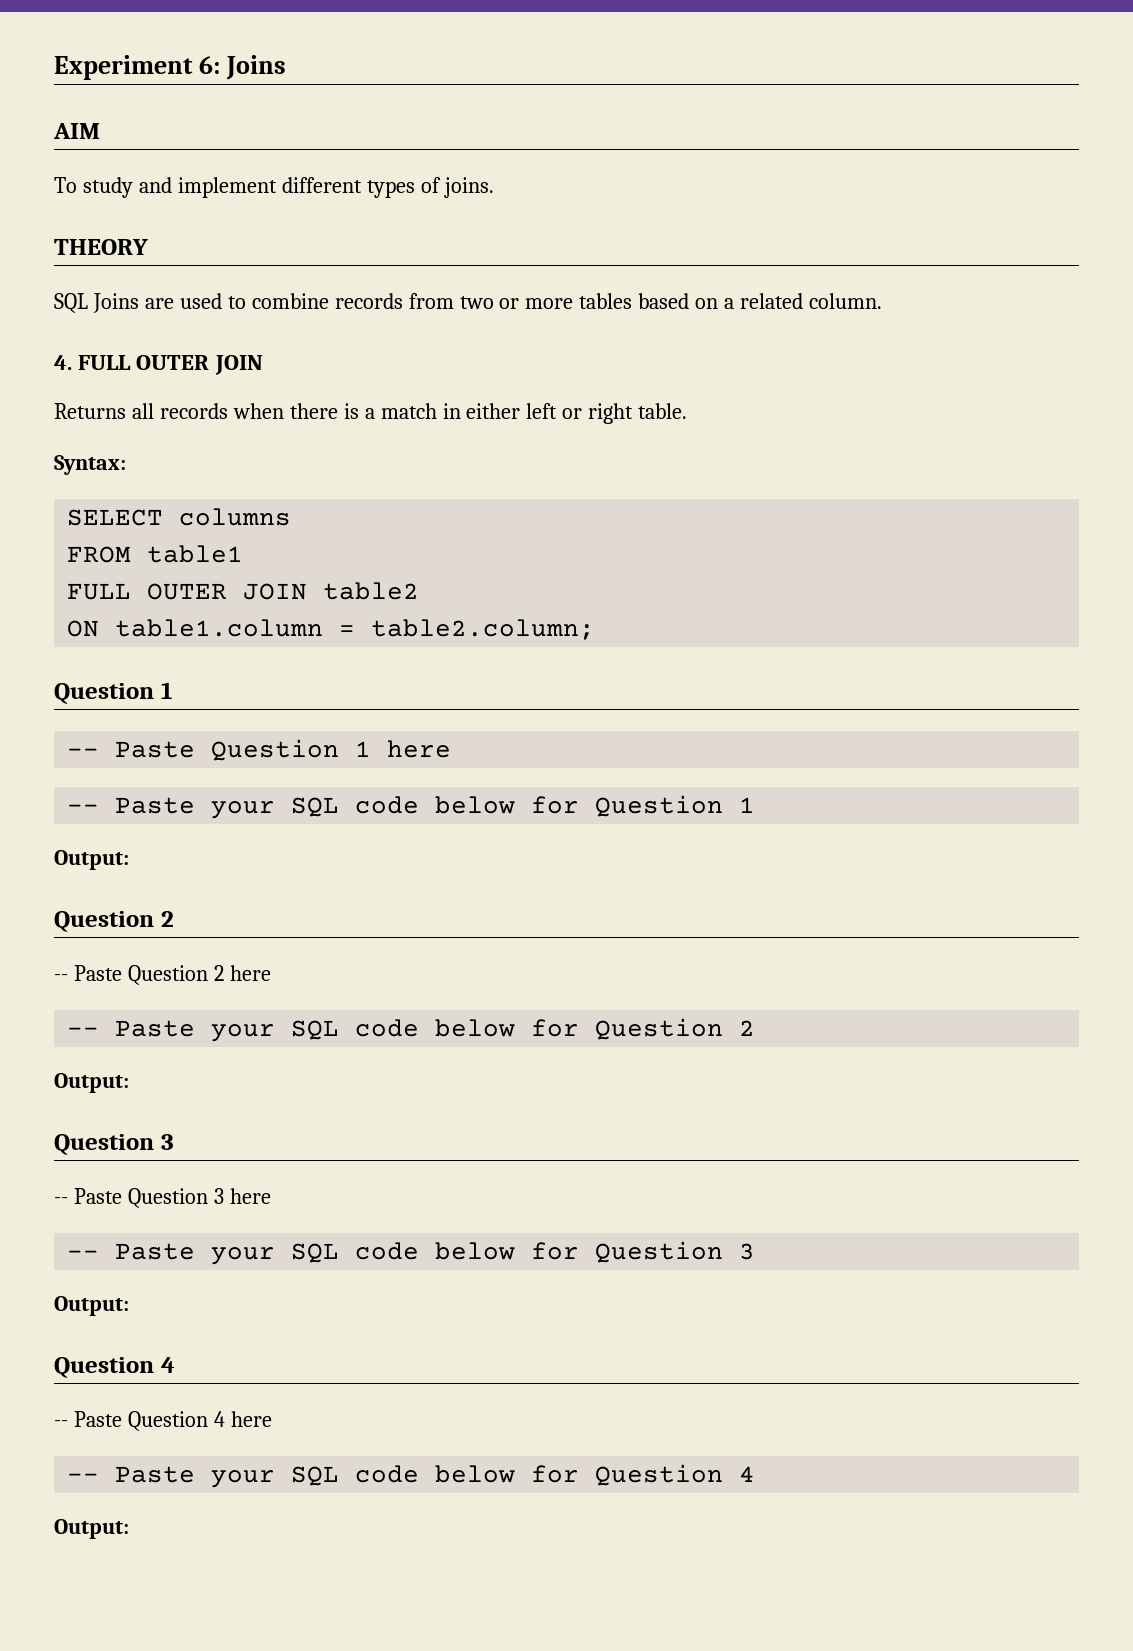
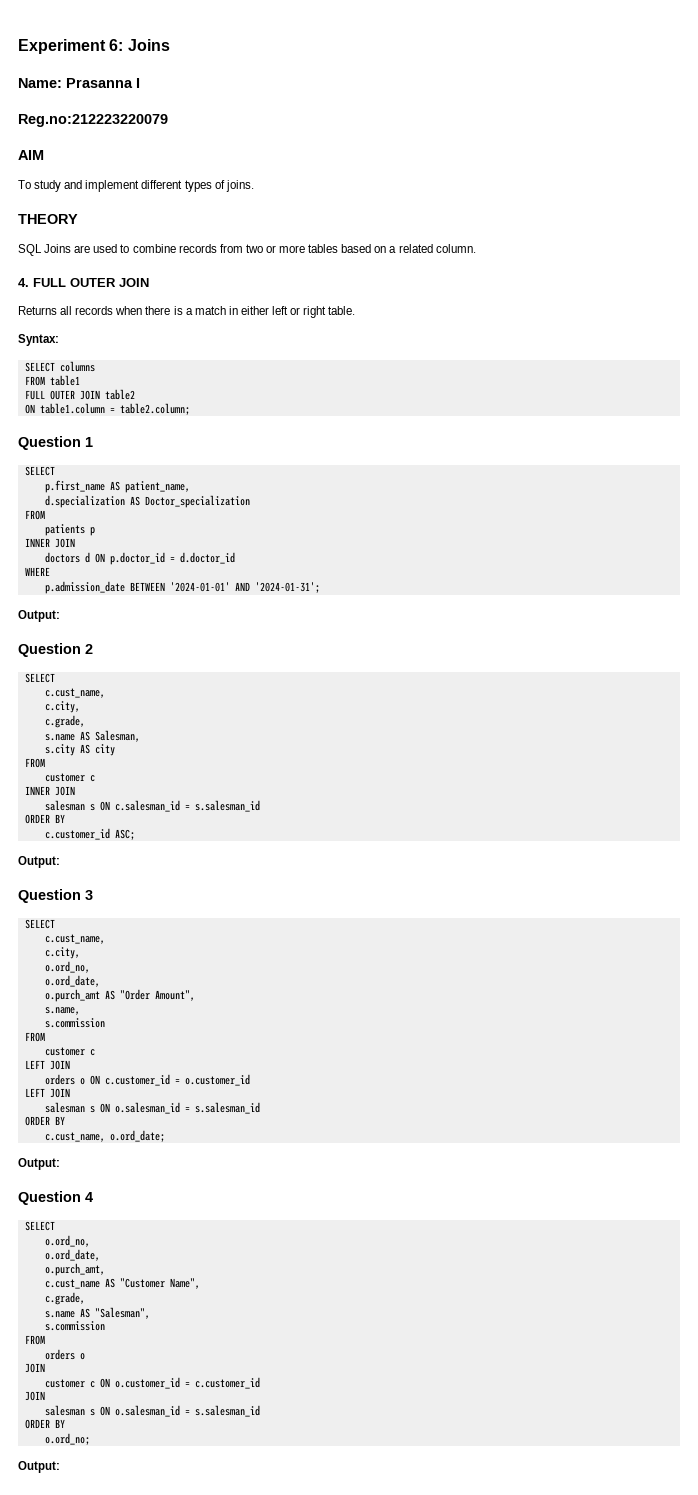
+ Name: Prasanna I
+ Reg.no:212223220079
  ON table1.column = table2.column;
  Question 1
- -- Paste Question 1 here
- -- Paste your SQL code below for Question 1
+ SELECT
+ p.first_name AS patient_name,
+ d.specialization AS Doctor_specialization
+ FROM
+ patients p
+ INNER JOIN
+ doctors d ON p.doctor_id = d.doctor_id
+ WHERE
+ p.admission_date BETWEEN '2024-01-01' AND '2024-01-31';
  Output:
  Question 2
- -- Paste Question 2 here
- -- Paste your SQL code below for Question 2
+ SELECT
+ c.cust_name,
+ c.city,
+ c.grade,
+ s.name AS Salesman,
+ s.city AS city
+ FROM
+ customer c
+ INNER JOIN
+ salesman s ON c.salesman_id = s.salesman_id
+ ORDER BY
+ c.customer_id ASC;
  Output:
  Question 3
- -- Paste Question 3 here
- -- Paste your SQL code below for Question 3
+ SELECT
+ c.cust_name,
+ c.city,
+ o.ord_no,
+ o.ord_date,
+ o.purch_amt AS "Order Amount",
+ s.name,
+ s.commission
+ FROM
+ customer c
+ LEFT JOIN
+ orders o ON c.customer_id = o.customer_id
+ LEFT JOIN
+ salesman s ON o.salesman_id = s.salesman_id
+ ORDER BY
+ c.cust_name, o.ord_date;
  Output:
  Question 4
- -- Paste Question 4 here
- -- Paste your SQL code below for Question 4
+ SELECT
+ o.ord_no,
+ o.ord_date,
+ o.purch_amt,
+ c.cust_name AS "Customer Name",
+ c.grade,
+ s.name AS "Salesman",
+ s.commission
+ FROM
+ orders o
+ JOIN
+ customer c ON o.customer_id = c.customer_id
+ JOIN
+ salesman s ON o.salesman_id = s.salesman_id
+ ORDER BY
+ o.ord_no;

